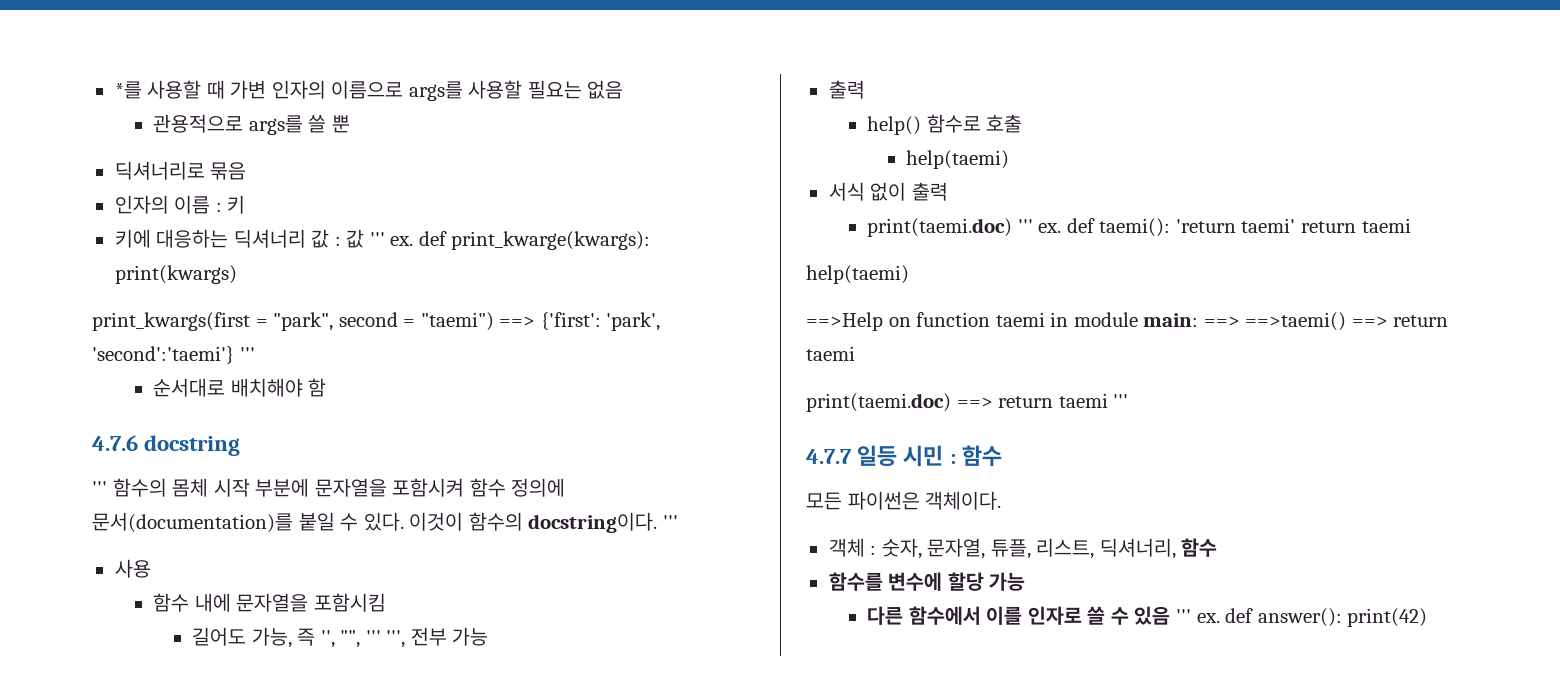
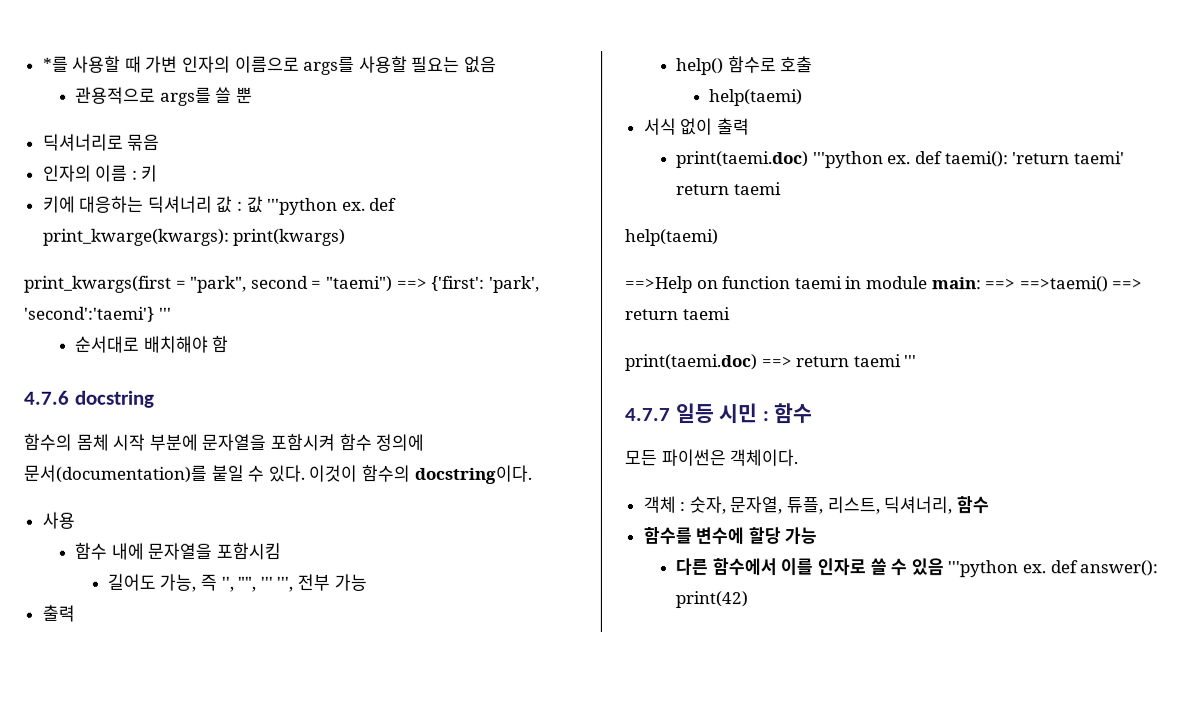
- 키에 대응하는 딕셔너리 값 : 값 ''' ex. def print_kwarge(kwargs): print(kwargs)
+ 키에 대응하는 딕셔너리 값 : 값 '''python ex. def print_kwarge(kwargs): print(kwargs)
- ''' 함수의 몸체 시작 부분에 문자열을 포함시켜 함수 정의에 문서(documentation)를 붙일 수 있다.
+ 함수의 몸체 시작 부분에 문자열을 포함시켜 함수 정의에 문서(documentation)를 붙일 수 있다.
- 이것이 함수의 docstring이다. '''
+ 이것이 함수의 docstring이다.
- print(taemi.doc) ''' ex. def taemi(): 'return taemi' return taemi
+ print(taemi.doc) '''python ex. def taemi(): 'return taemi' return taemi
- 다른 함수에서 이를 인자로 쓸 수 있음 ''' ex. def answer(): print(42)
+ 다른 함수에서 이를 인자로 쓸 수 있음 '''python ex. def answer(): print(42)

